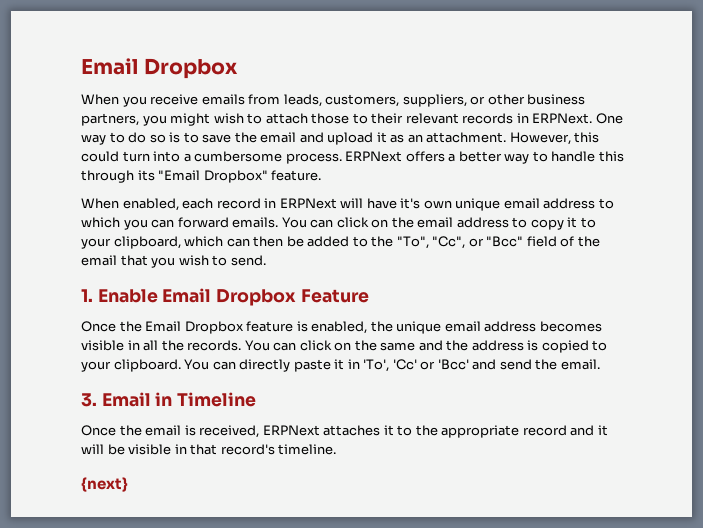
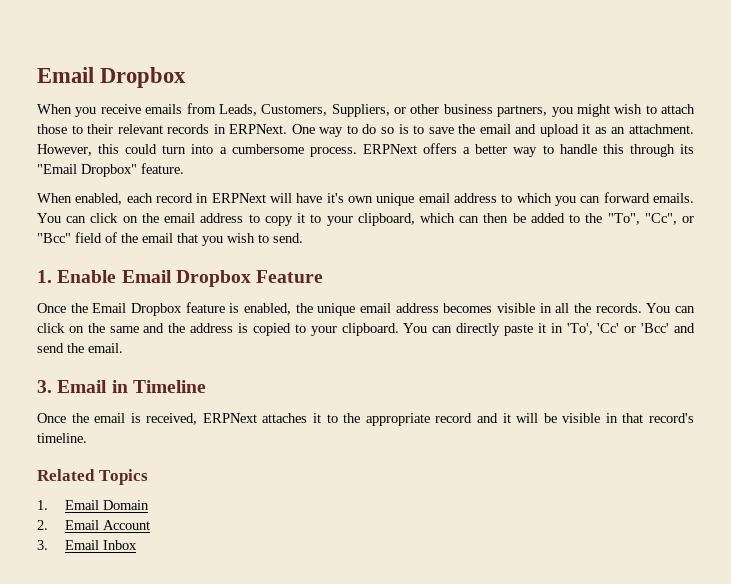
- When you receive emails from leads, customers, suppliers, or other business partners, you might wish to attach those to their relevant records in ERPNext.
+ When you receive emails from Leads, Customers, Suppliers, or other business partners, you might wish to attach those to their relevant records in ERPNext.
- {next}
+ Related Topics
+ 1. Email Domain
+ 2. Email Account
+ 3. Email Inbox

